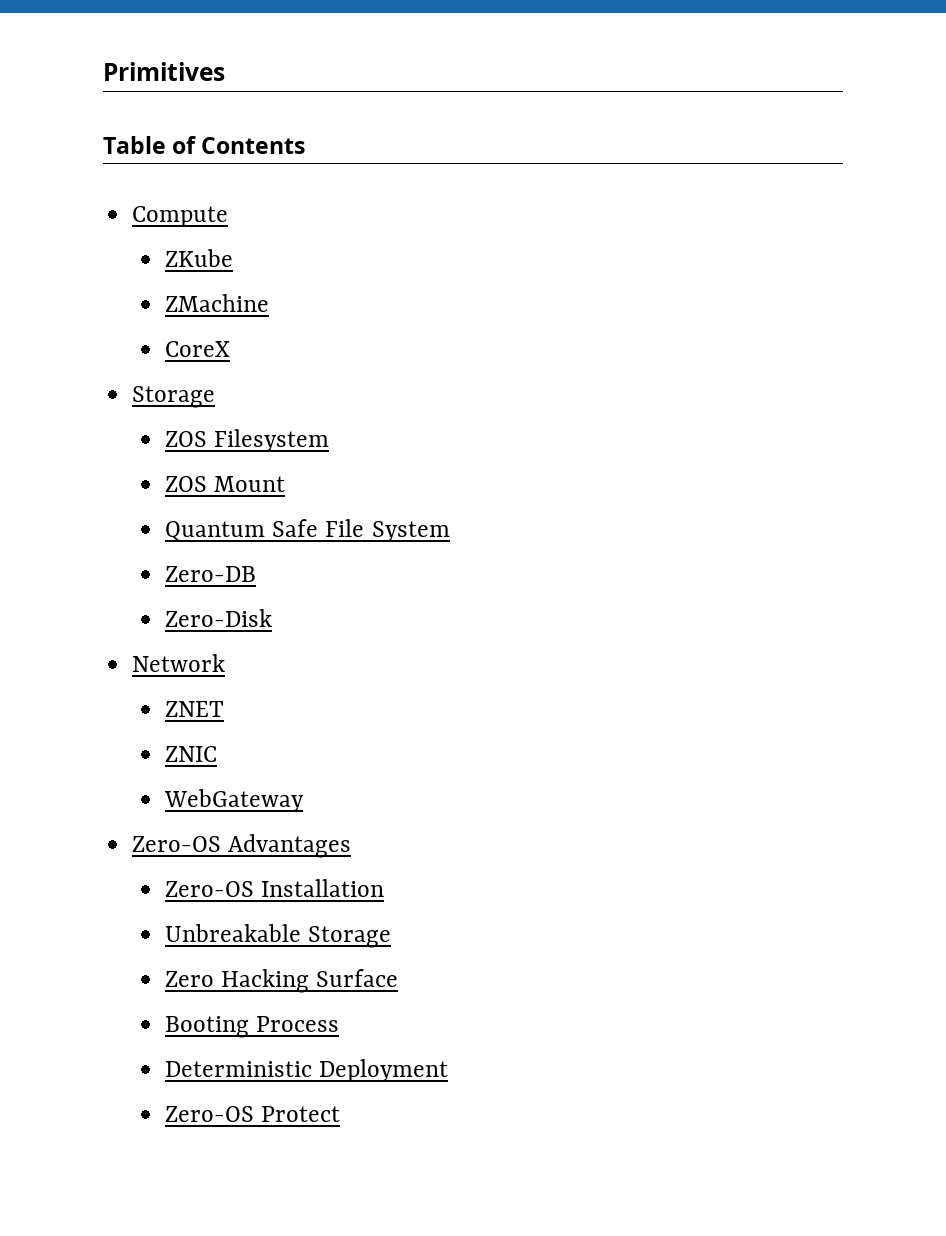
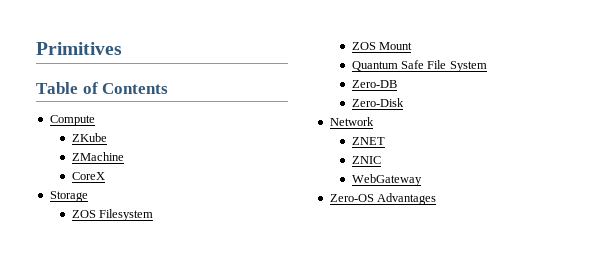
- Zero-OS Installation
- Unbreakable Storage
- Zero Hacking Surface
- Booting Process
- Deterministic Deployment
- Zero-OS Protect

